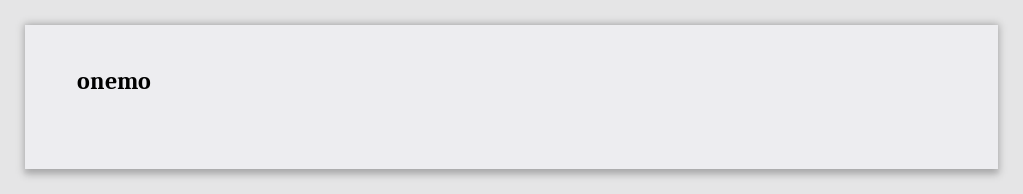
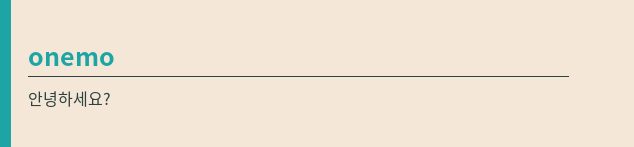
+ 안녕하세요?

